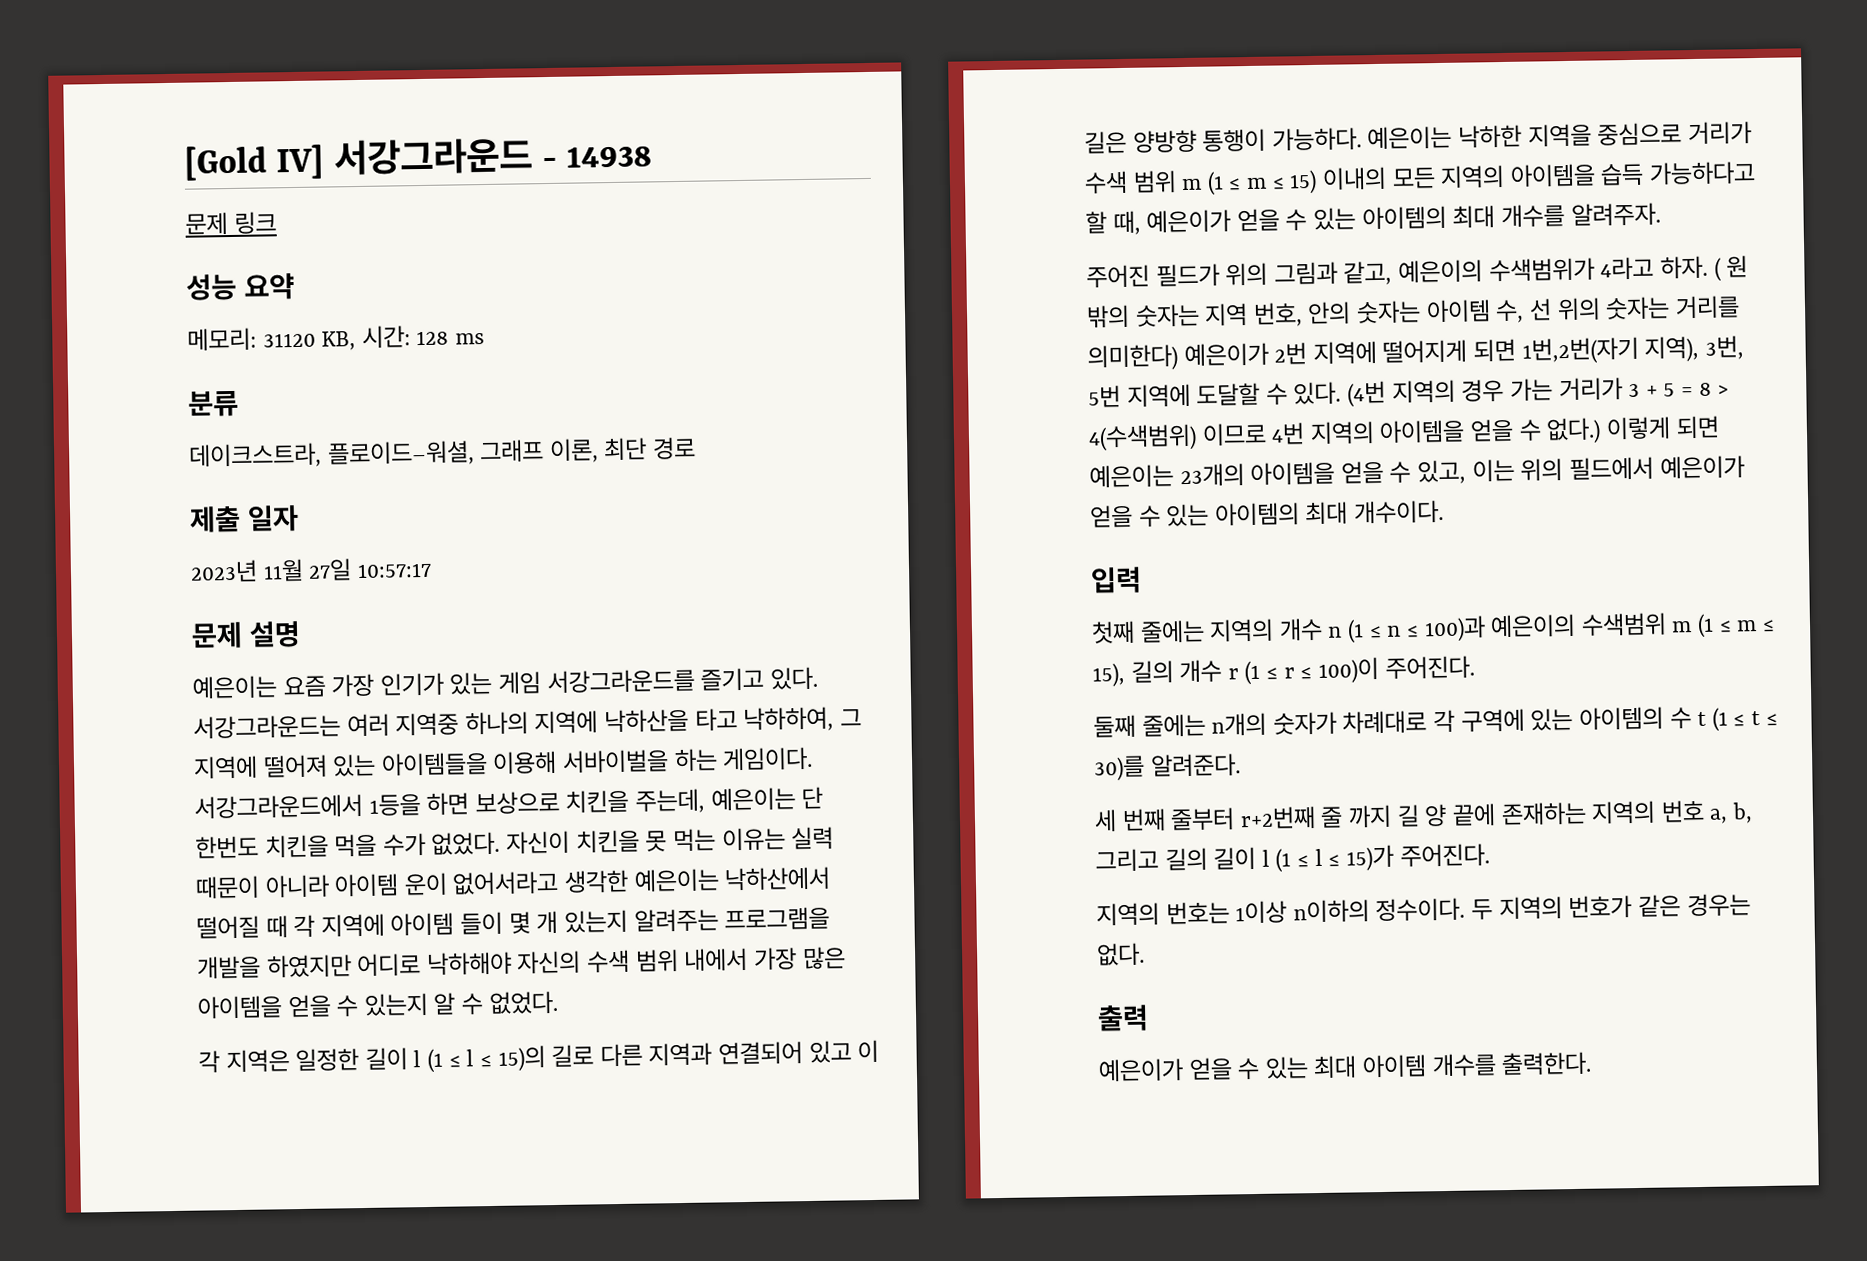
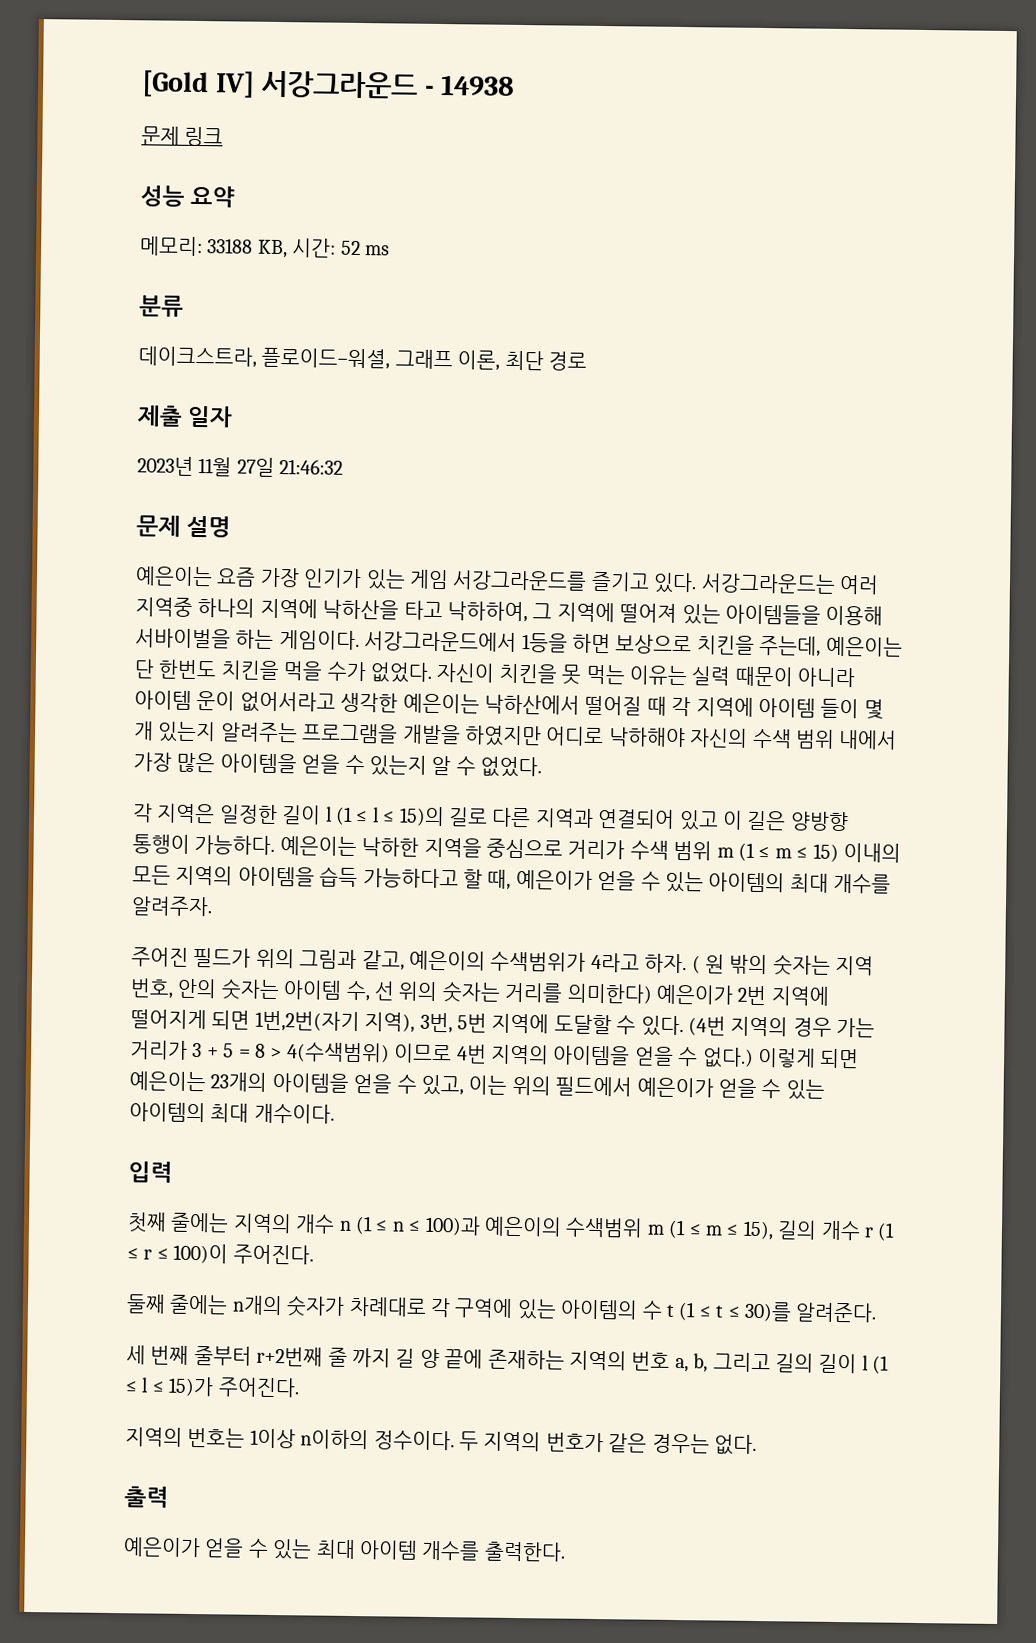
- 메모리: 31120 KB, 시간: 128 ms
+ 메모리: 33188 KB, 시간: 52 ms
- 2023년 11월 27일 10:57:17
+ 2023년 11월 27일 21:46:32

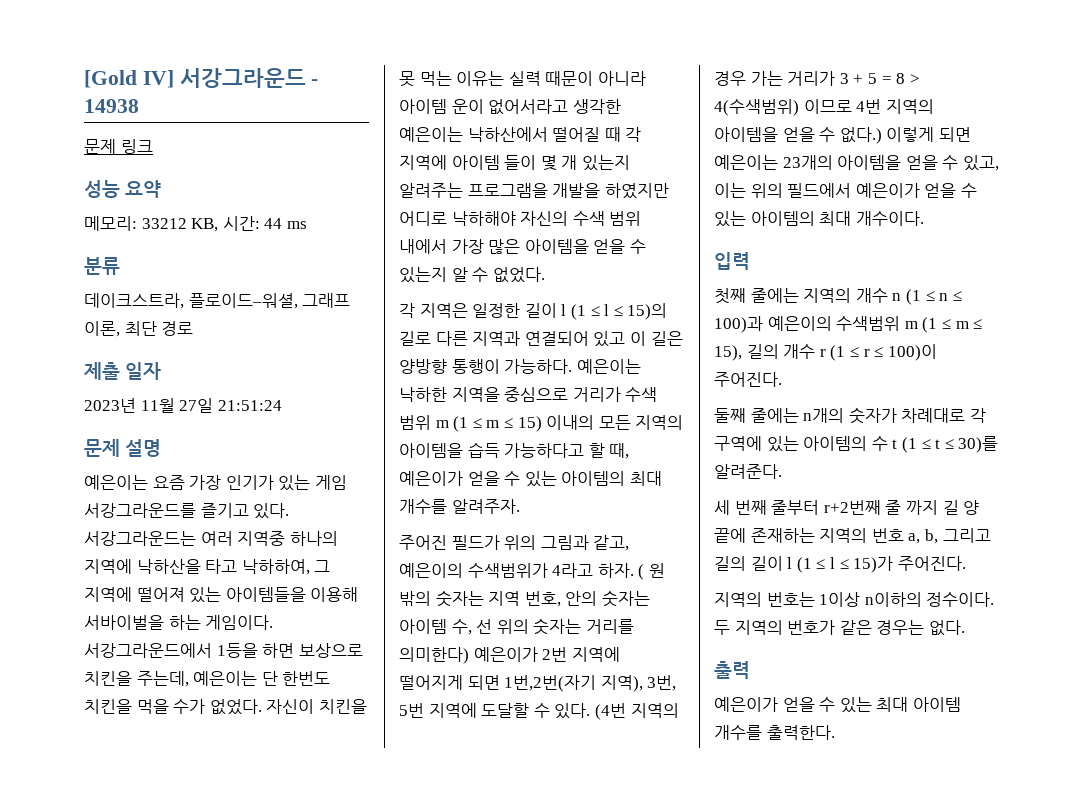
- 메모리: 33188 KB, 시간: 52 ms
+ 메모리: 33212 KB, 시간: 44 ms
- 2023년 11월 27일 21:46:32
+ 2023년 11월 27일 21:51:24

